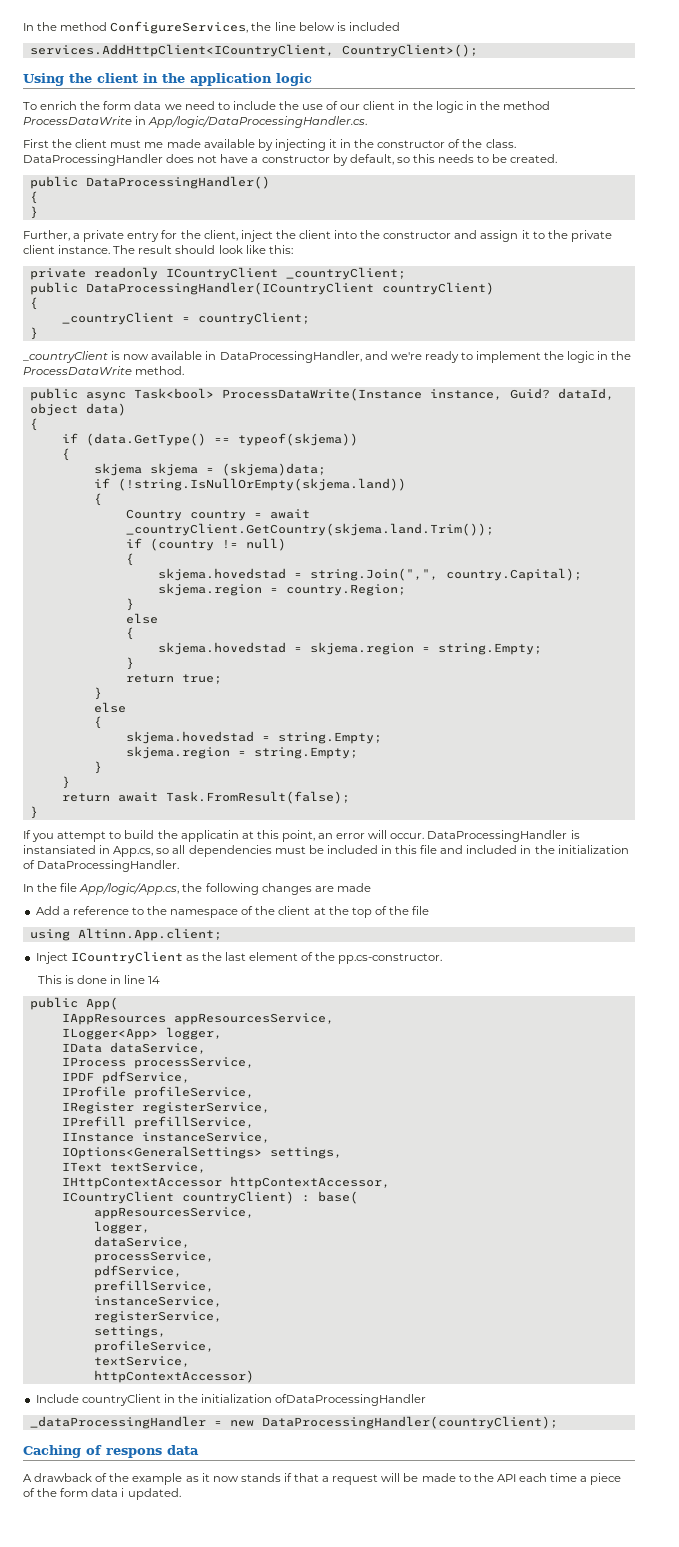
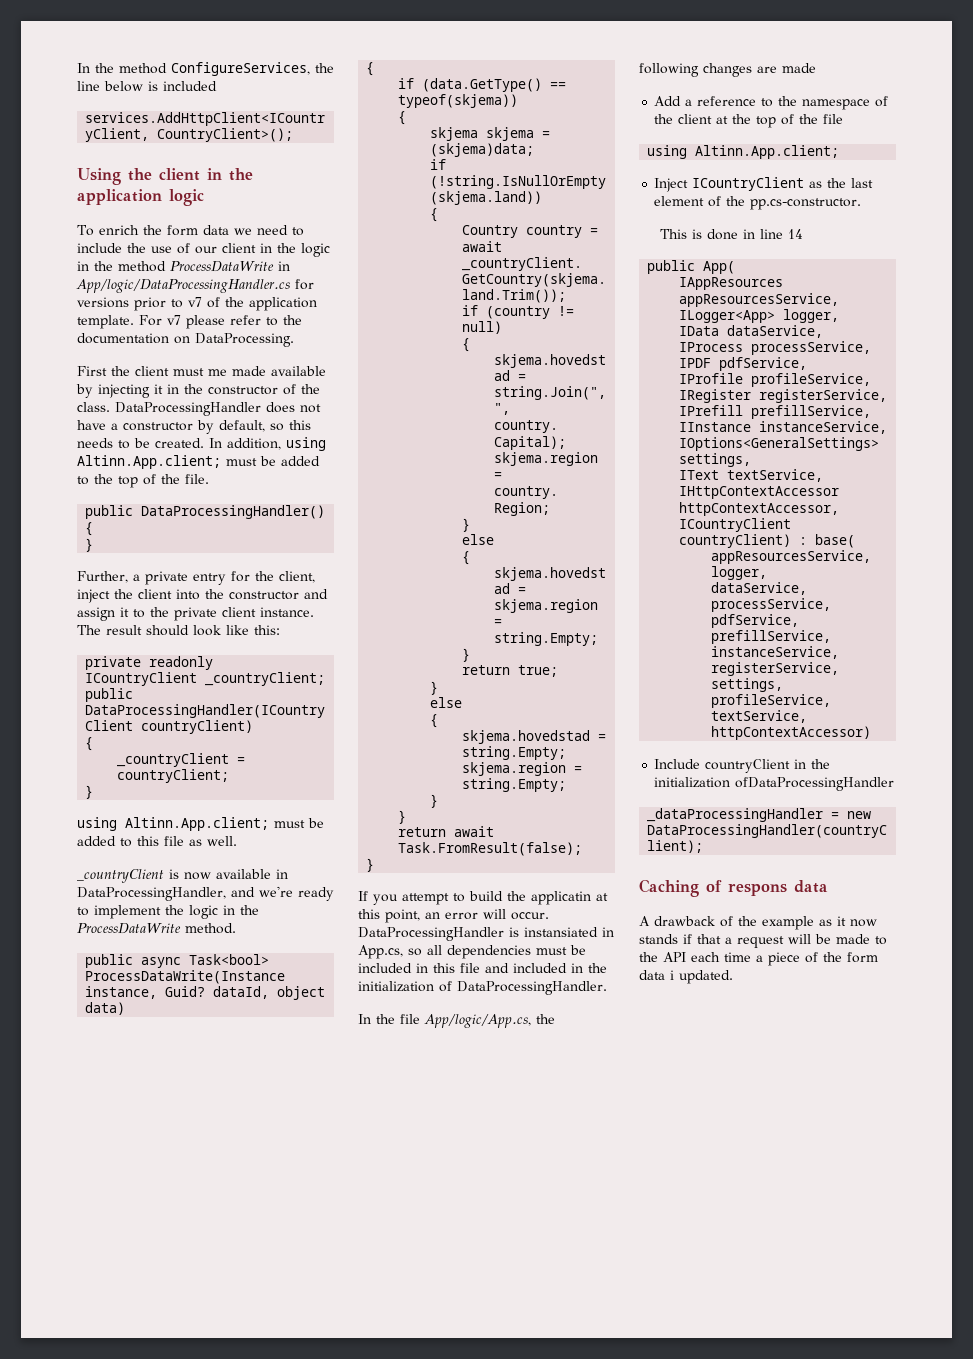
- To enrich the form data we need to include the use of our client in the logic in the method ProcessDataWrite in App/logic/DataProcessingHandler.cs.
+ To enrich the form data we need to include the use of our client in the logic in the method ProcessDataWrite in App/logic/DataProcessingHandler.cs for versions prior to v7 of the application template. For v7 please refer to the documentation on DataProcessing.
+ In addition, using Altinn.App.client; must be added to the top of the file.
+ using Altinn.App.client; must be added to this file as well.

